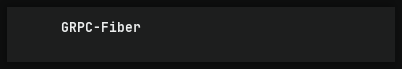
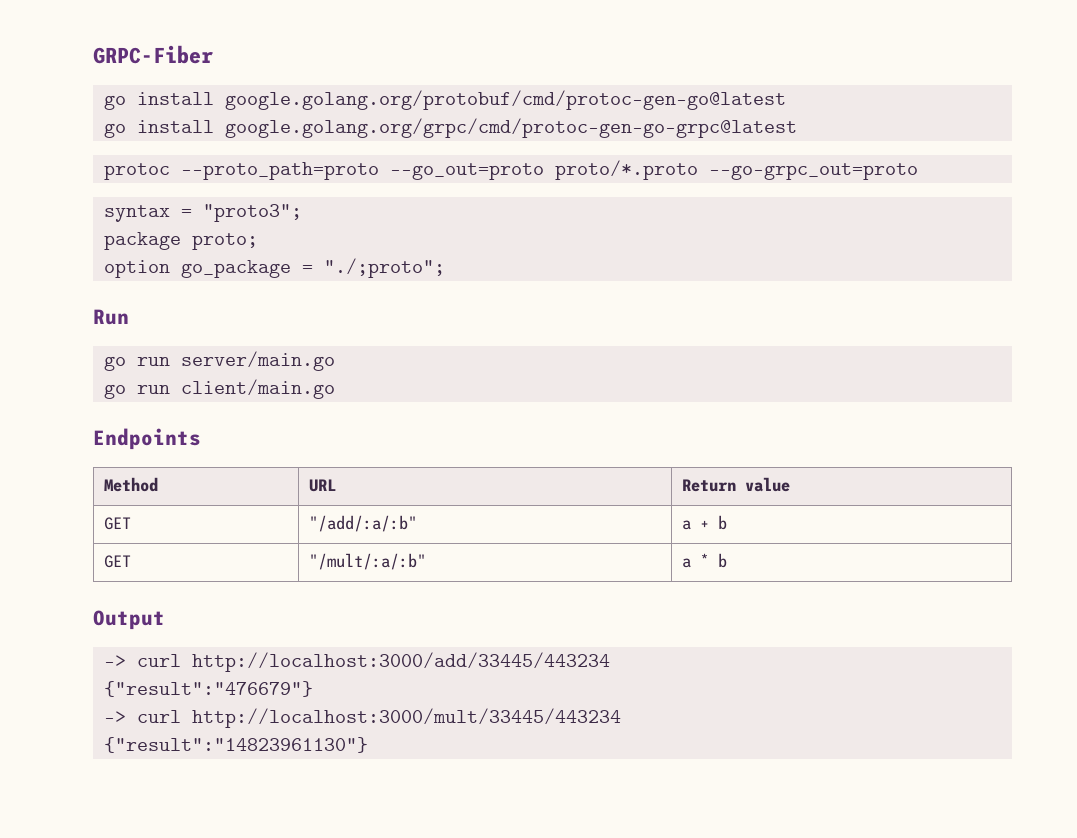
+ go install google.golang.org/protobuf/cmd/protoc-gen-go@latest
+ go install google.golang.org/grpc/cmd/protoc-gen-go-grpc@latest
+ protoc --proto_path=proto --go_out=proto proto/*.proto --go-grpc_out=proto
+ syntax = "proto3";
+ package proto;
+ option go_package = "./;proto";
+ Run
+ go run server/main.go
+ go run client/main.go
+ Endpoints
+ Method | URL | Return value
+ GET | "/add/:a/:b" | a + b
+ GET | "/mult/:a/:b" | a * b
+ Output
+ -> curl http://localhost:3000/add/33445/443234
+ {"result":"476679"}
+ -> curl http://localhost:3000/mult/33445/443234
+ {"result":"14823961130"}

